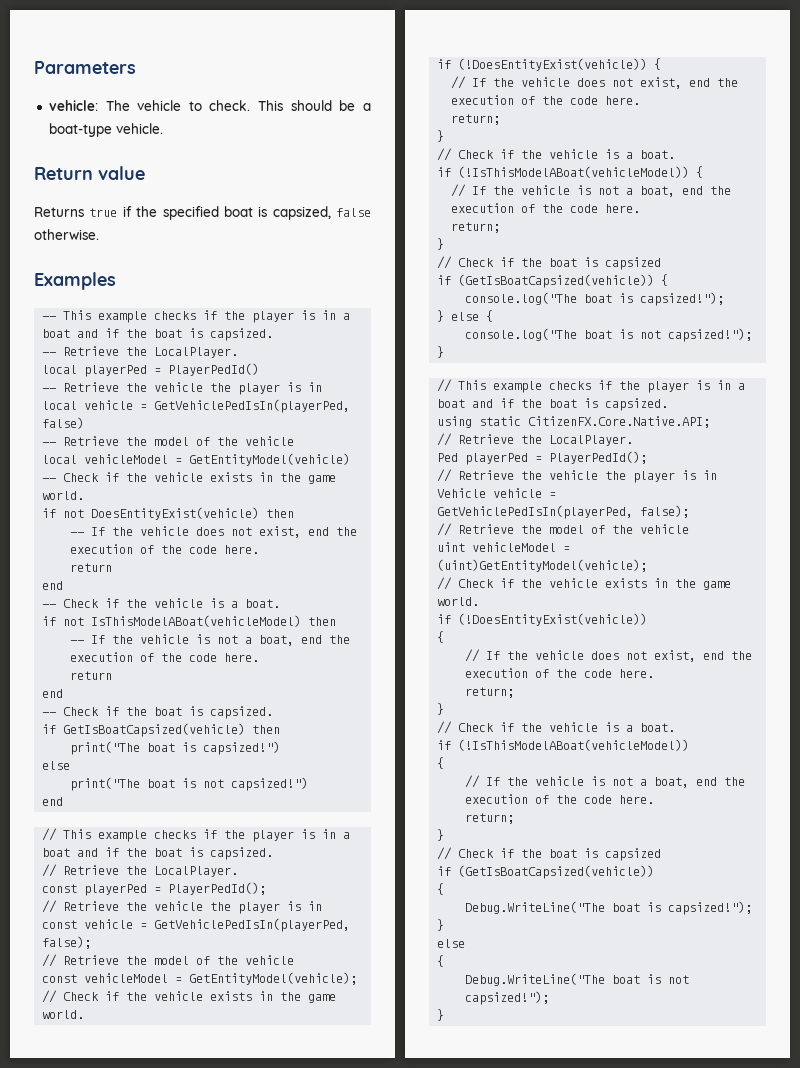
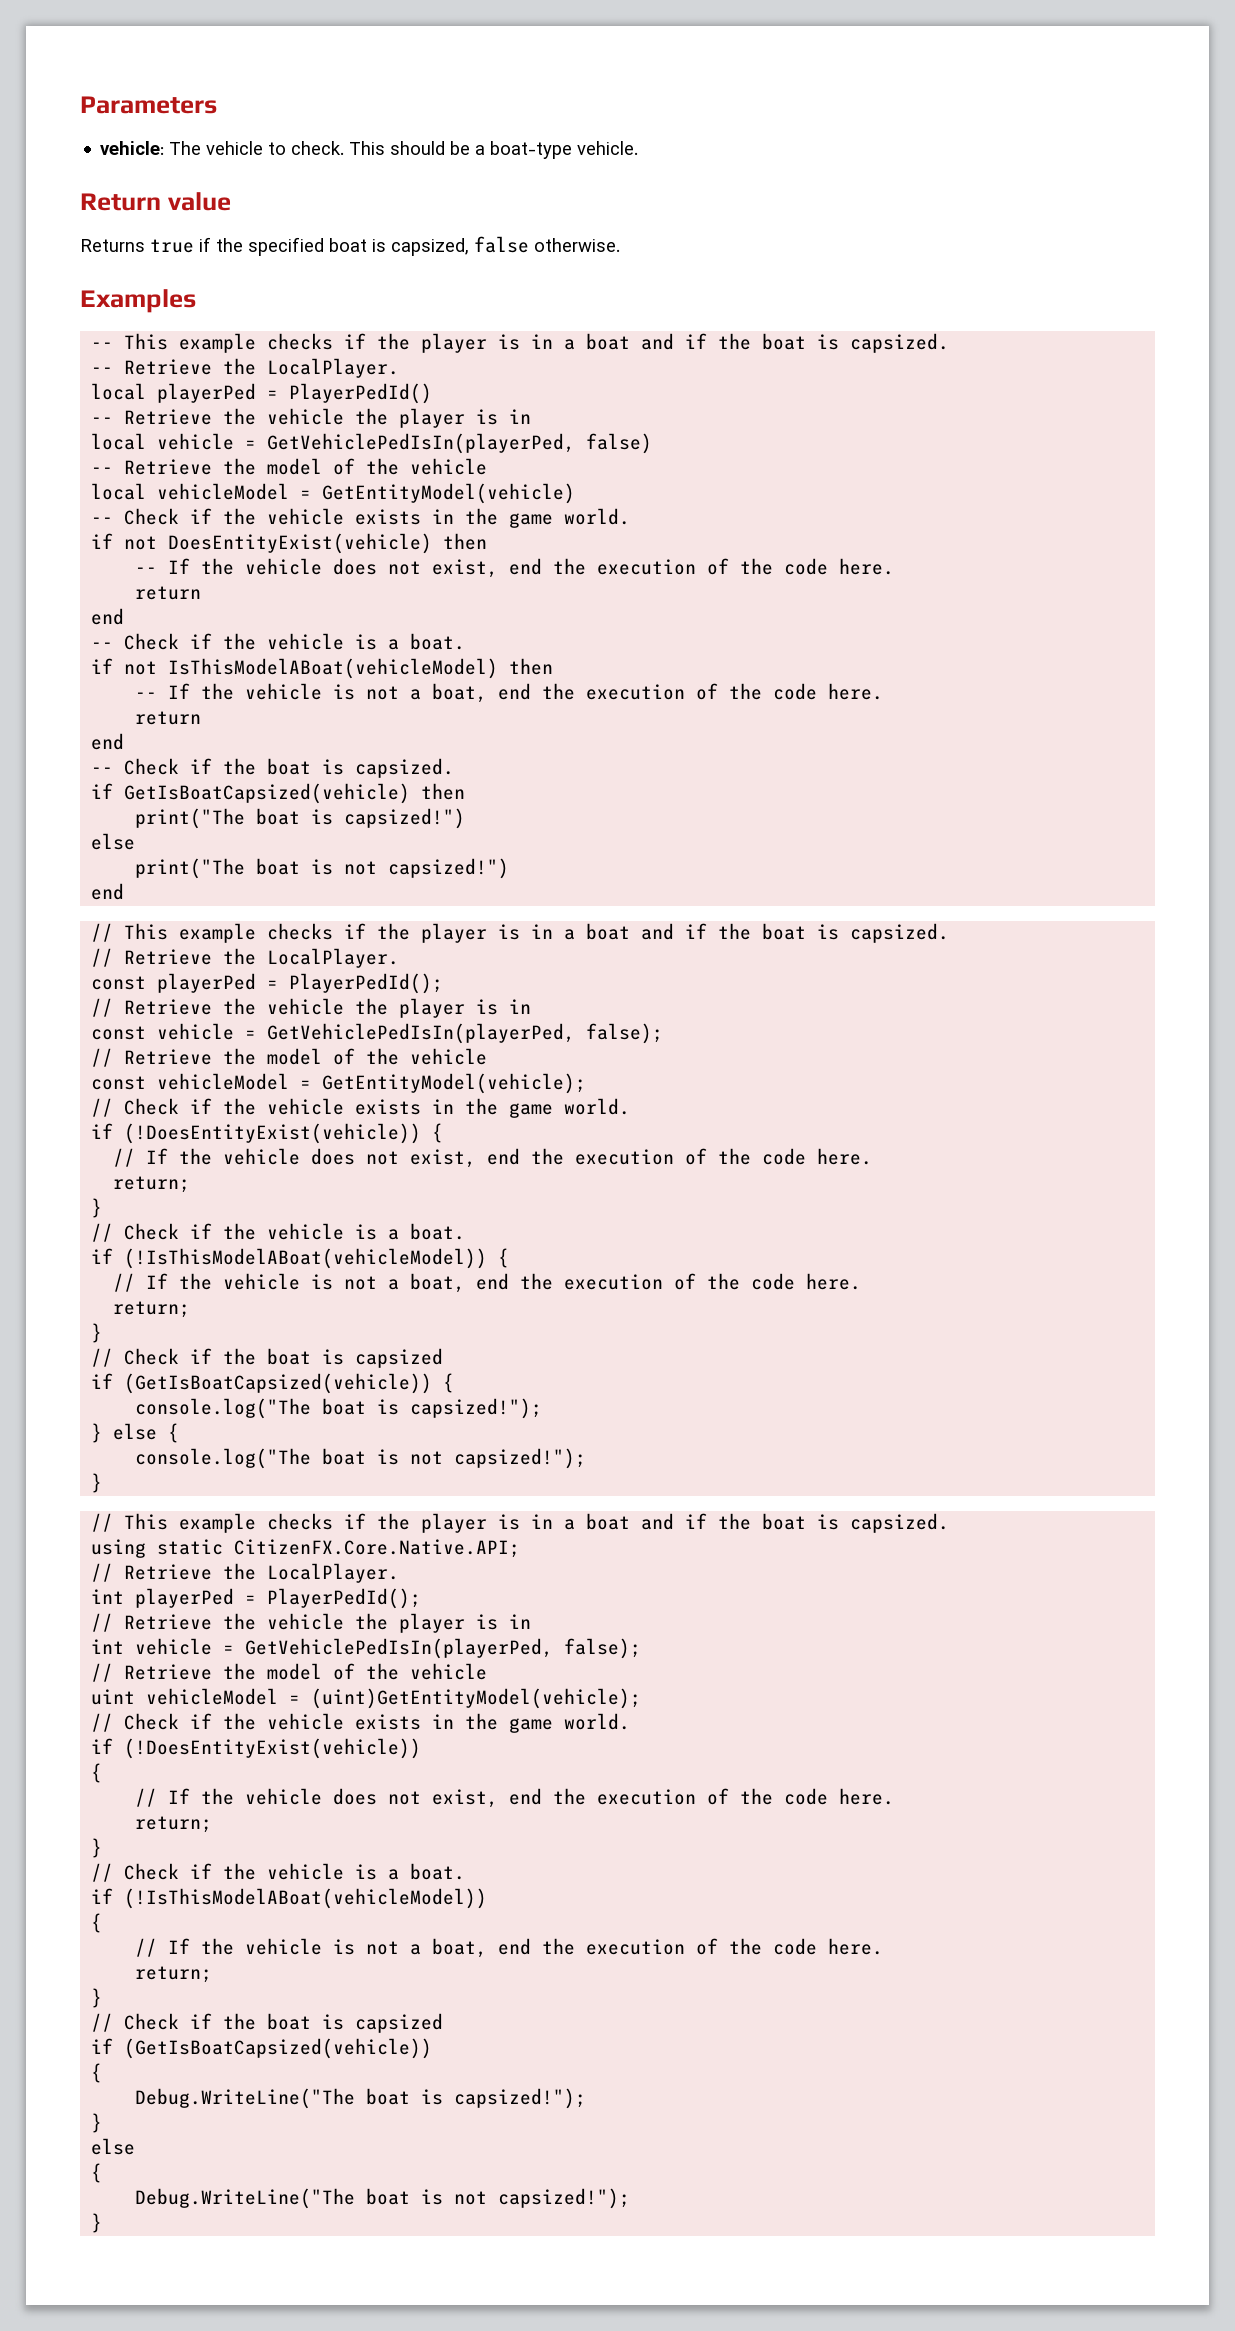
- Ped playerPed = PlayerPedId();
+ int playerPed = PlayerPedId();
- Vehicle vehicle = GetVehiclePedIsIn(playerPed, false);
+ int vehicle = GetVehiclePedIsIn(playerPed, false);

